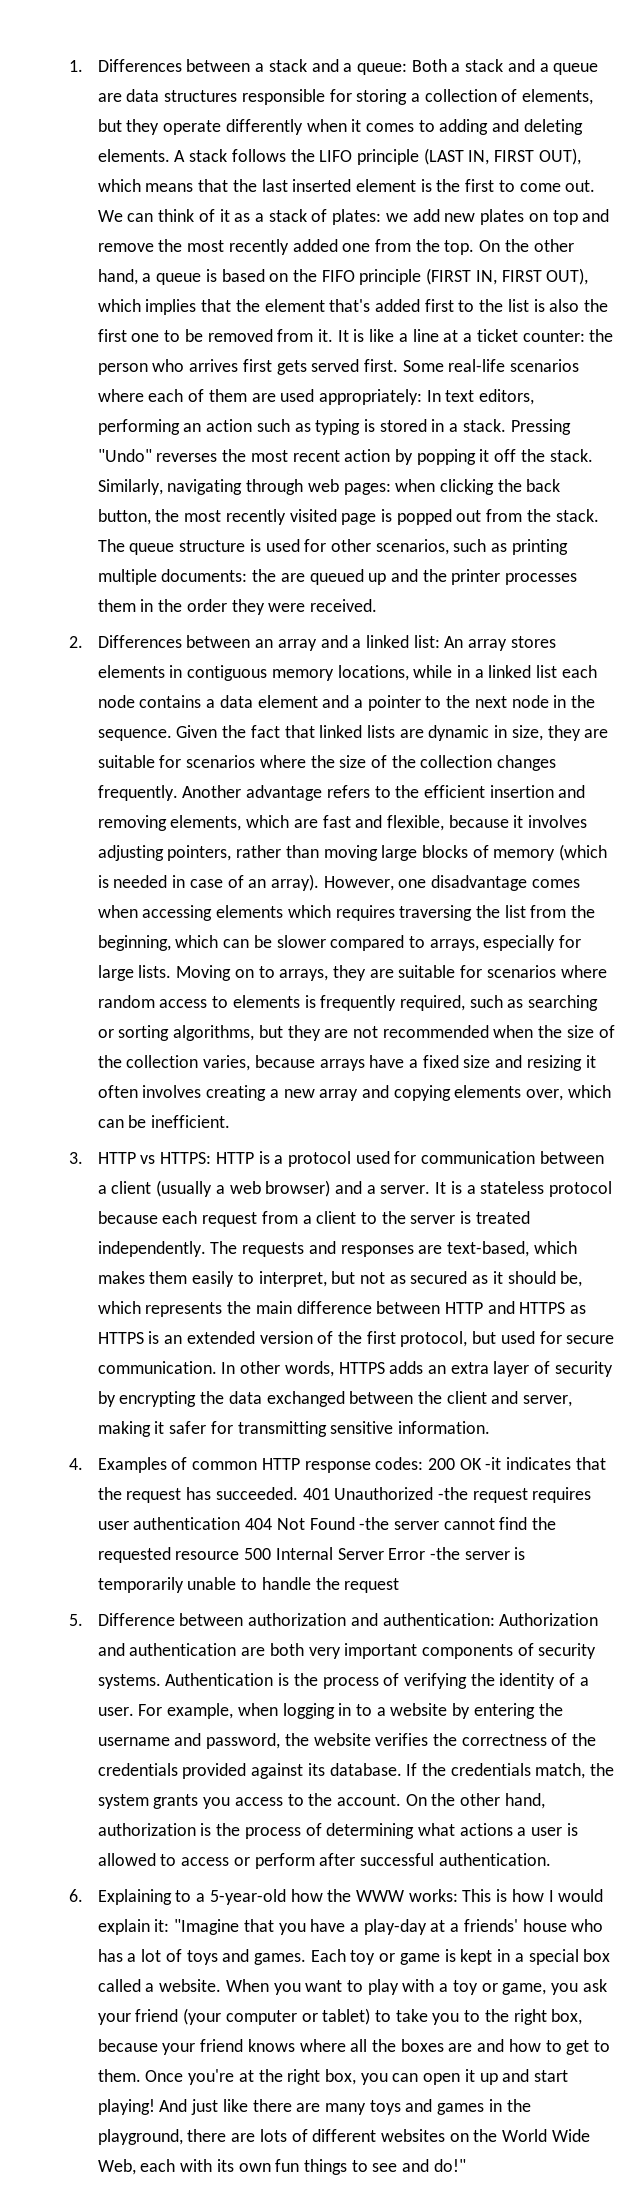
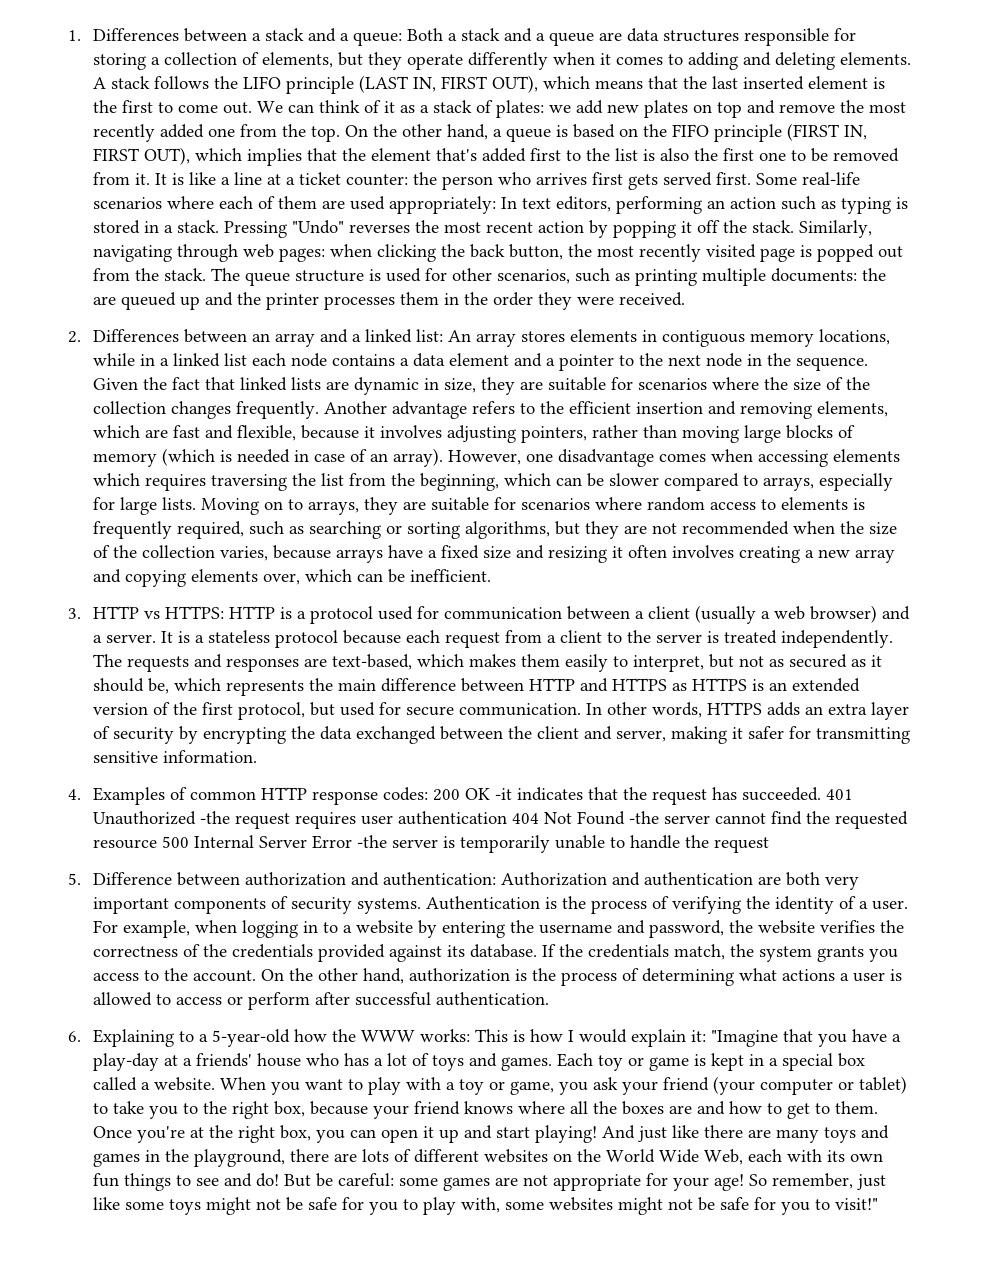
- And just like there are many toys and games in the playground, there are lots of different websites on the World Wide Web, each with its own fun things to see and do!"
+ And just like there are many toys and games in the playground, there are lots of different websites on the World Wide Web, each with its own fun things to see and do! But be careful: some games are not appropriate for your age! So remember, just like some toys might not be safe for you to play with, some websites might not be safe for you to visit!"

